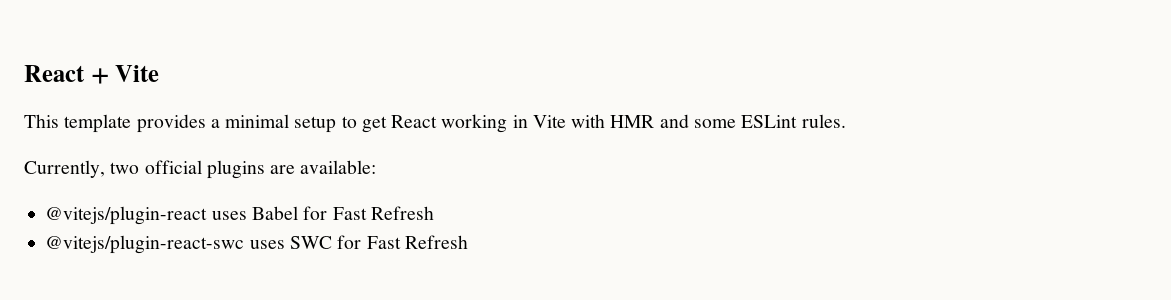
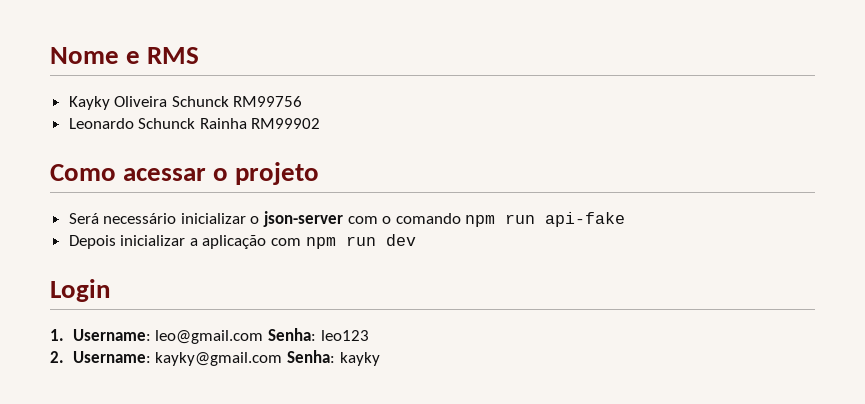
- React + Vite
- This template provides a minimal setup to get React working in Vite with HMR and some ESLint rules.
- Currently, two official plugins are available:
- @vitejs/plugin-react uses Babel for Fast Refresh
- @vitejs/plugin-react-swc uses SWC for Fast Refresh
+ Nome e RMS
+ Kayky Oliveira Schunck RM99756
+ Leonardo Schunck Rainha RM99902
+ Como acessar o projeto
+ Será necessário inicializar o json-server com o comando npm run api-fake
+ Depois inicializar a aplicação com npm run dev
+ Login
+ 1. Username: leo@gmail.com Senha: leo123
+ 2. Username: kayky@gmail.com Senha: kayky

